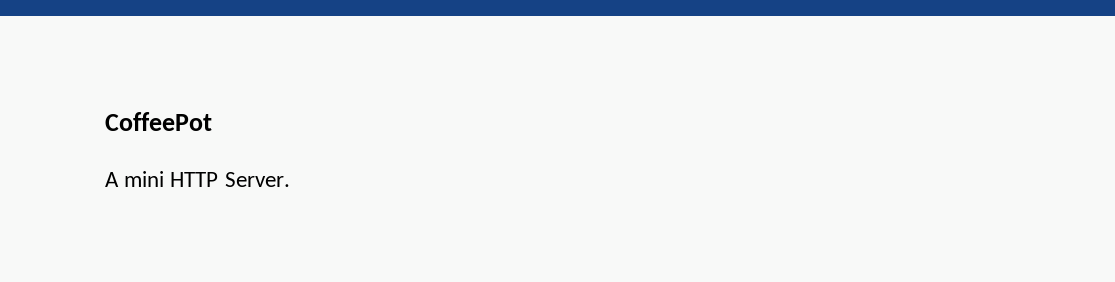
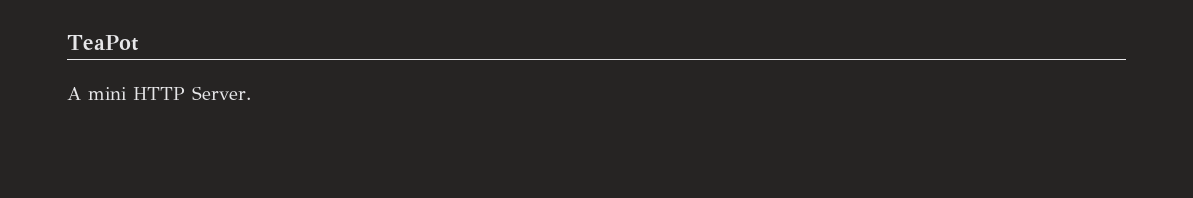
- CoffeePot
+ TeaPot

